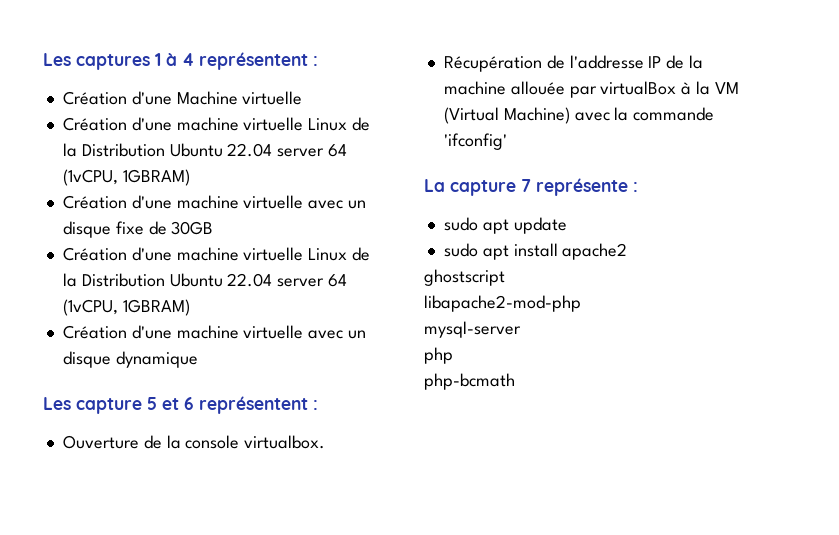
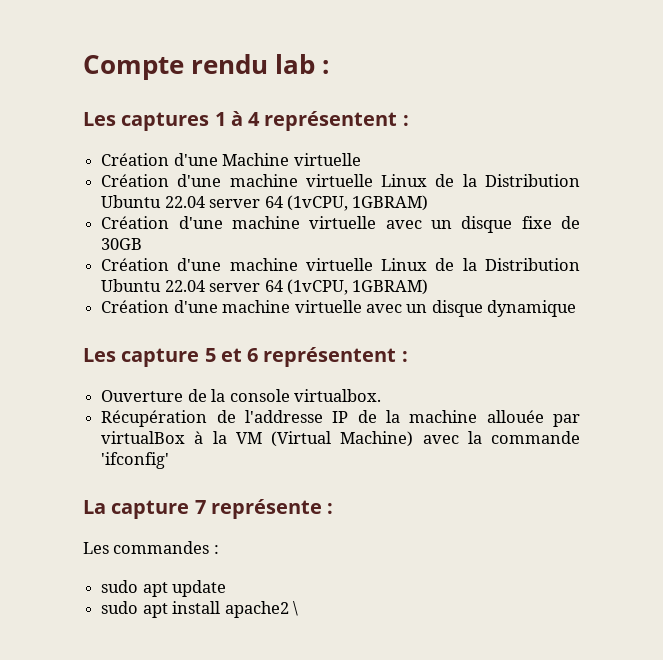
+ Compte rendu lab :
+ Les commandes :
- sudo apt install apache2
- ghostscript
- libapache2-mod-php
- mysql-server
- php
- php-bcmath
+ sudo apt install apache2 \

